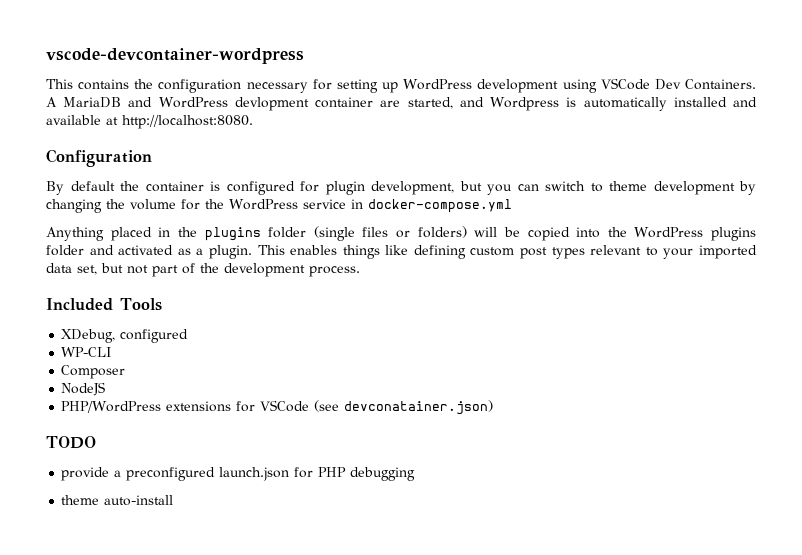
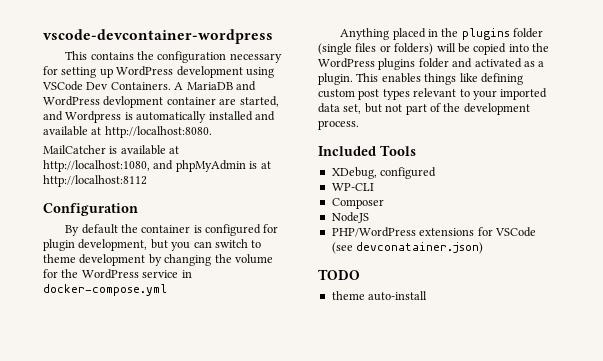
+ MailCatcher is available at http://localhost:1080, and phpMyAdmin is at http://localhost:8112
- provide a preconfigured launch.json for PHP debugging

